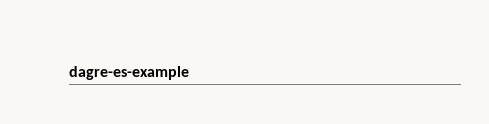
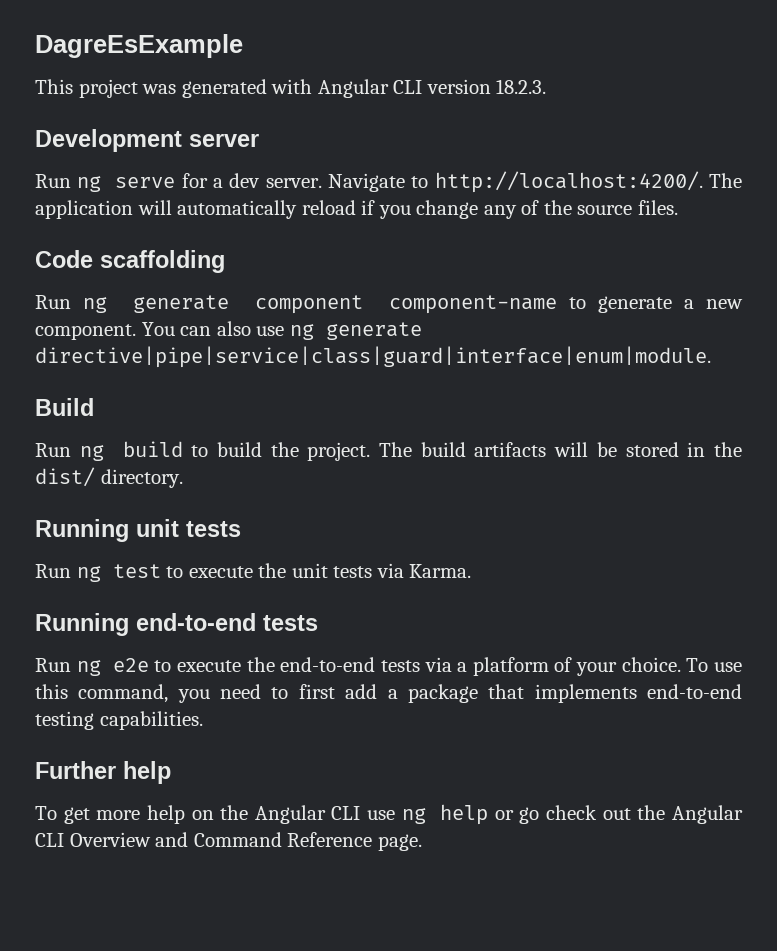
- dagre-es-example
+ DagreEsExample
+ This project was generated with Angular CLI version 18.2.3.
+ Development server
+ Run ng serve for a dev server. Navigate to http://localhost:4200/. The application will automatically reload if you change any of the source files.
+ Code scaffolding
+ Run ng generate component component-name to generate a new component. You can also use ng generate directive|pipe|service|class|guard|interface|enum|module.
+ Build
+ Run ng build to build the project. The build artifacts will be stored in the dist/ directory.
+ Running unit tests
+ Run ng test to execute the unit tests via Karma.
+ Running end-to-end tests
+ Run ng e2e to execute the end-to-end tests via a platform of your choice. To use this command, you need to first add a package that implements end-to-end testing capabilities.
+ Further help
+ To get more help on the Angular CLI use ng help or go check out the Angular CLI Overview and Command Reference page.

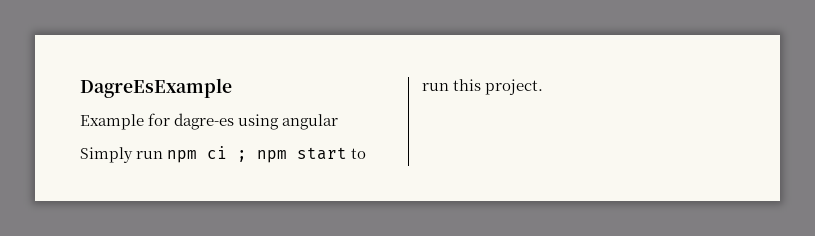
- This project was generated with Angular CLI version 18.2.3.
- Development server
- Run ng serve for a dev server. Navigate to http://localhost:4200/. The application will automatically reload if you change any of the source files.
- Code scaffolding
- Run ng generate component component-name to generate a new component. You can also use ng generate directive|pipe|service|class|guard|interface|enum|module.
- Build
- Run ng build to build the project. The build artifacts will be stored in the dist/ directory.
- Running unit tests
- Run ng test to execute the unit tests via Karma.
- Running end-to-end tests
- Run ng e2e to execute the end-to-end tests via a platform of your choice. To use this command, you need to first add a package that implements end-to-end testing capabilities.
- Further help
- To get more help on the Angular CLI use ng help or go check out the Angular CLI Overview and Command Reference page.
+ Example for dagre-es using angular
+ Simply run npm ci ; npm start to run this project.

